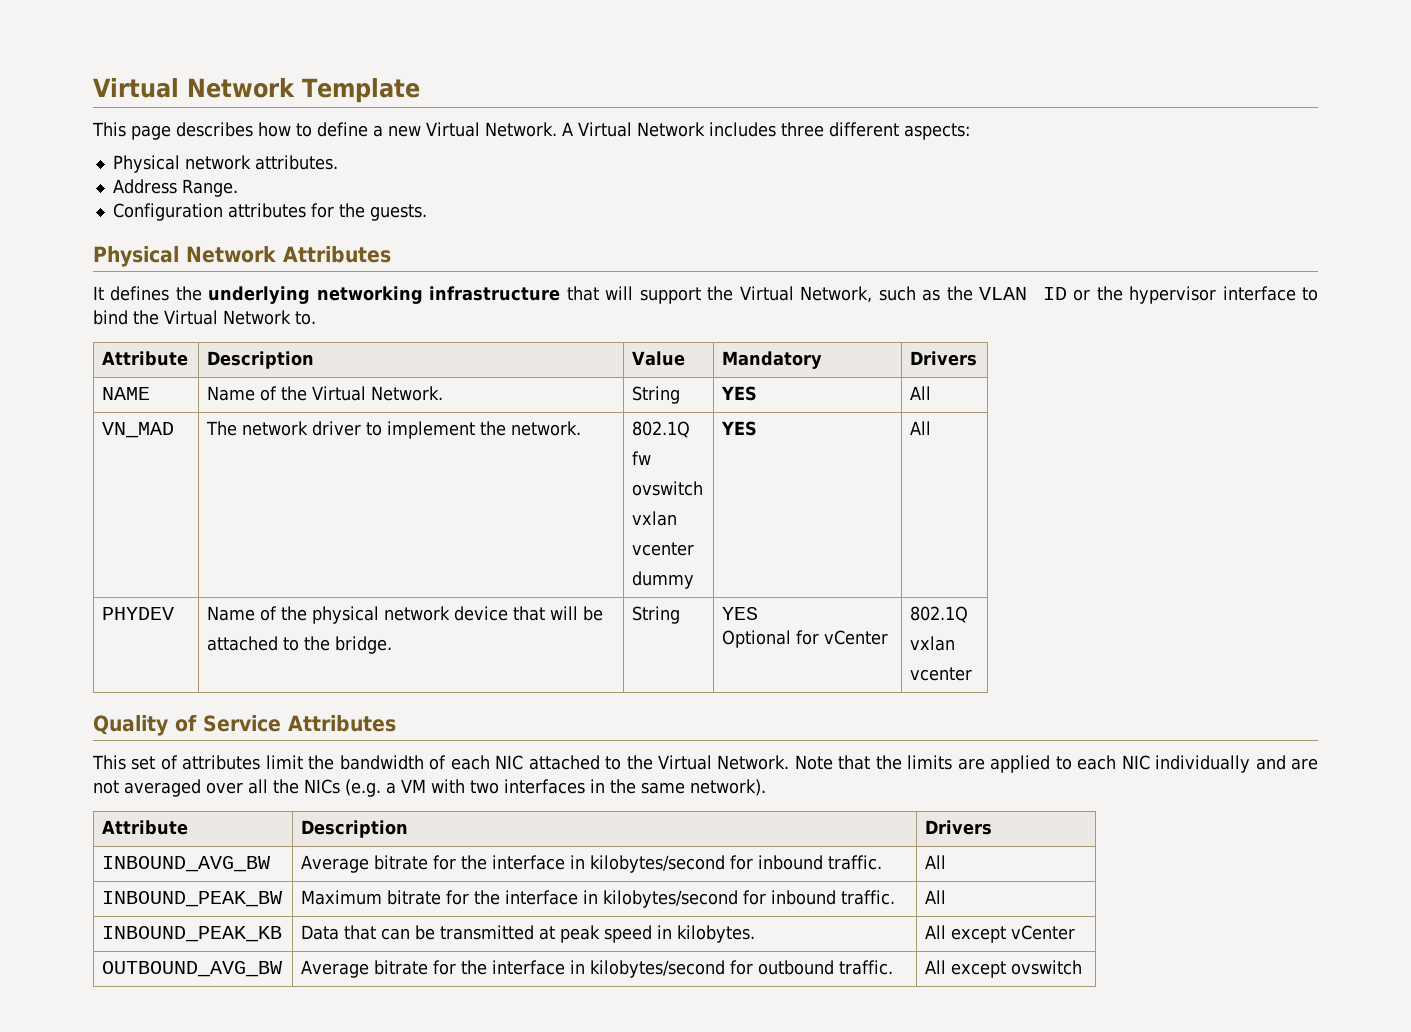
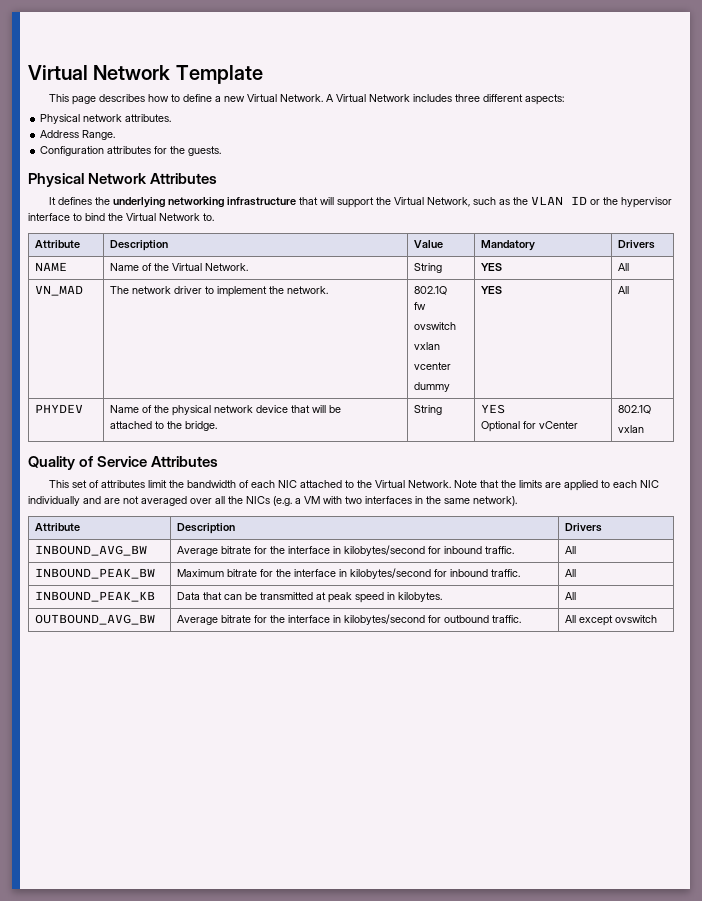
  PHYDEV | Name of the physical network device that will be
  attached to the bridge. | String | YES
  Optional for vCenter | 802.1Q
  vxlan
- vcenter
- INBOUND_PEAK_KB | Data that can be transmitted at peak speed in kilobytes. | All except vCenter
+ INBOUND_PEAK_KB | Data that can be transmitted at peak speed in kilobytes. | All

